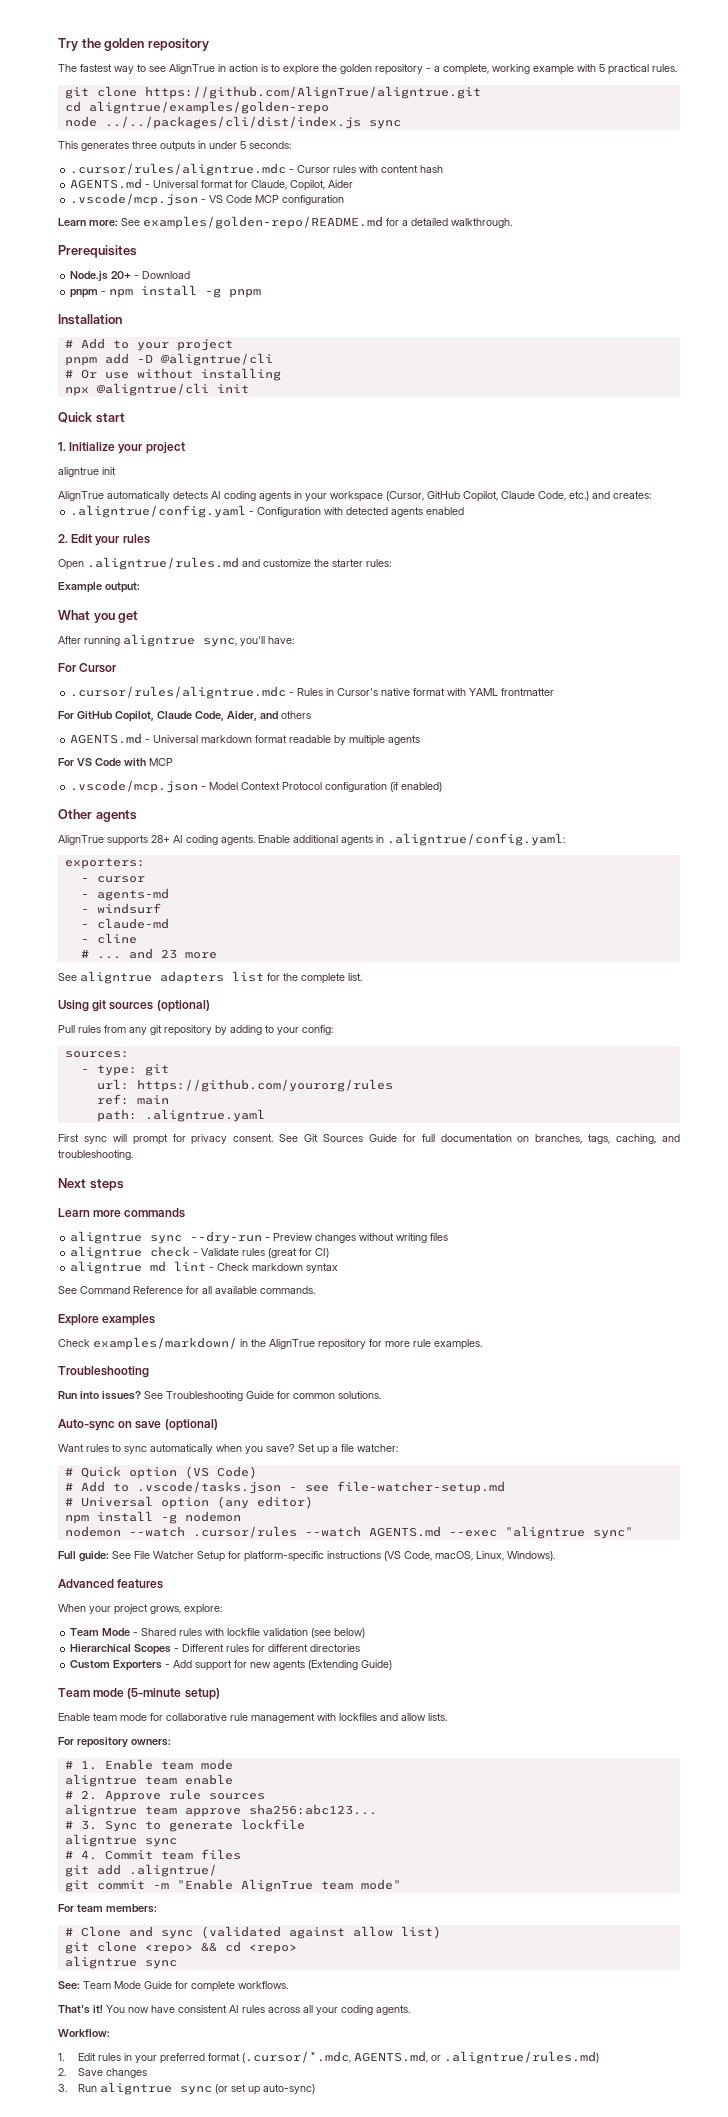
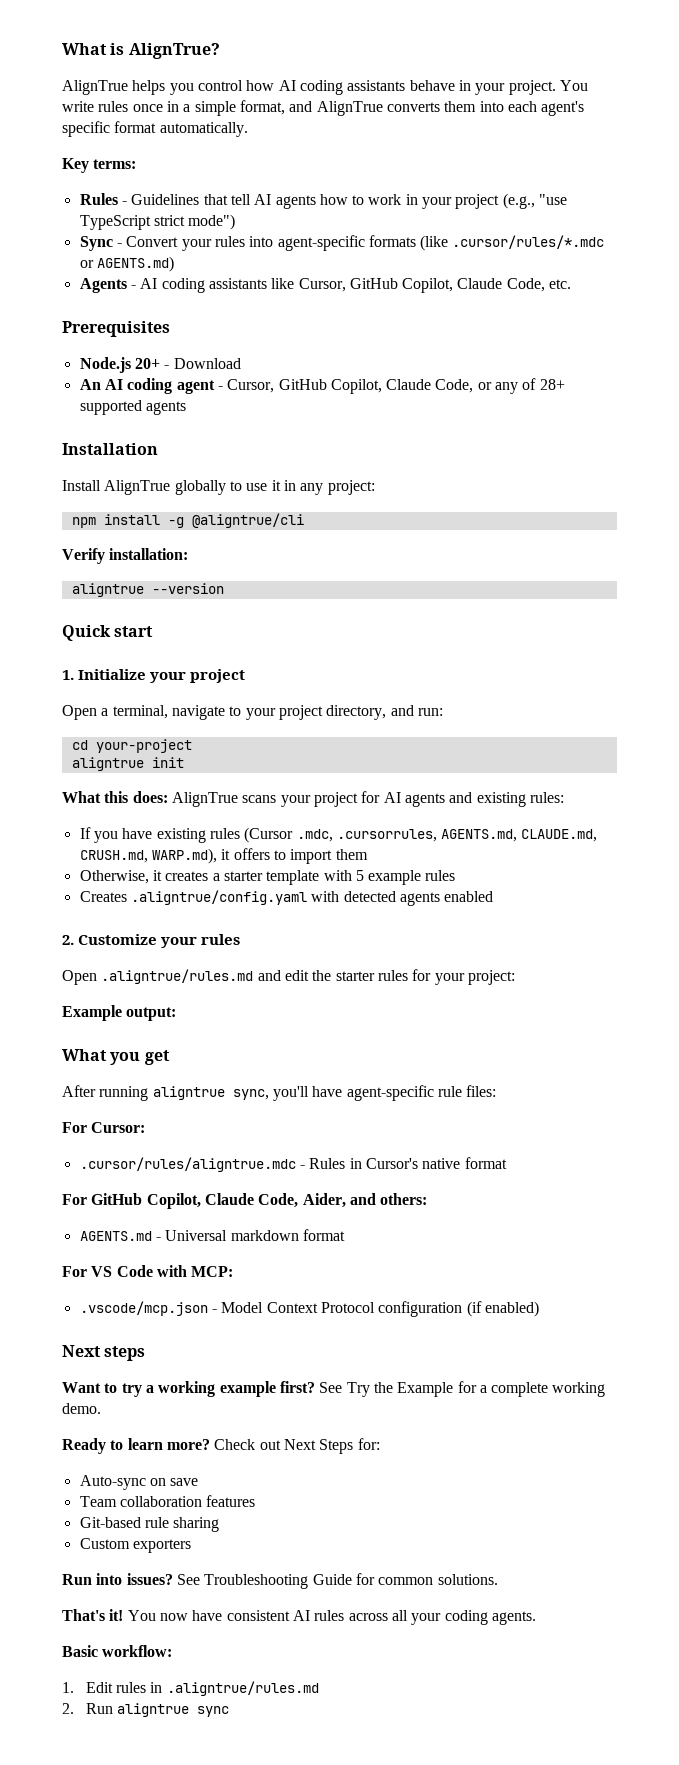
- Try the golden repository
- The fastest way to see AlignTrue in action is to explore the golden repository - a complete, working example with 5 practical rules.
- git clone https://github.com/AlignTrue/aligntrue.git
- cd aligntrue/examples/golden-repo
- node ../../packages/cli/dist/index.js sync
- This generates three outputs in under 5 seconds:
- .cursor/rules/aligntrue.mdc - Cursor rules with content hash
- AGENTS.md - Universal format for Claude, Copilot, Aider
- .vscode/mcp.json - VS Code MCP configuration
- Learn more: See examples/golden-repo/README.md for a detailed walkthrough.
+ What is AlignTrue?
+ AlignTrue helps you control how AI coding assistants behave in your project. You write rules once in a simple format, and AlignTrue converts them into each agent's specific format automatically.
+ Key terms:
+ Rules - Guidelines that tell AI agents how to work in your project (e.g., "use TypeScript strict mode")
+ Sync - Convert your rules into agent-specific formats (like .cursor/rules/*.mdc or AGENTS.md)
+ Agents - AI coding assistants like Cursor, GitHub Copilot, Claude Code, etc.
- pnpm - npm install -g pnpm
+ An AI coding agent - Cursor, GitHub Copilot, Claude Code, or any of 28+ supported agents
  Installation
- # Add to your project
- pnpm add -D @aligntrue/cli
- # Or use without installing
- npx @aligntrue/cli init
+ Install AlignTrue globally to use it in any project:
+ npm install -g @aligntrue/cli
+ Verify installation:
+ aligntrue --version
+ Open a terminal, navigate to your project directory, and run:
+ cd your-project
  aligntrue init
- AlignTrue automatically detects AI coding agents in your workspace (Cursor, GitHub Copilot, Claude Code, etc.) and creates:
- .aligntrue/config.yaml - Configuration with detected agents enabled
+ What this does: AlignTrue scans your project for AI agents and existing rules:
+ If you have existing rules (Cursor .mdc, .cursorrules, AGENTS.md, CLAUDE.md, CRUSH.md, WARP.md), it offers to import them
+ Otherwise, it creates a starter template with 5 example rules
+ Creates .aligntrue/config.yaml with detected agents enabled
- 2. Edit your rules
+ 2. Customize your rules
- Open .aligntrue/rules.md and customize the starter rules:
+ Open .aligntrue/rules.md and edit the starter rules for your project:
- After running aligntrue sync, you'll have:
- For Cursor
+ After running aligntrue sync, you'll have agent-specific rule files:
+ For Cursor:
- .cursor/rules/aligntrue.mdc - Rules in Cursor's native format with YAML frontmatter
+ .cursor/rules/aligntrue.mdc - Rules in Cursor's native format
- For GitHub Copilot, Claude Code, Aider, and others
+ For GitHub Copilot, Claude Code, Aider, and others:
- AGENTS.md - Universal markdown format readable by multiple agents
+ AGENTS.md - Universal markdown format
- For VS Code with MCP
+ For VS Code with MCP:
- Other agents
- AlignTrue supports 28+ AI coding agents. Enable additional agents in .aligntrue/config.yaml:
- exporters:
- - cursor
- - agents-md
- - windsurf
- - claude-md
- - cline
- # ... and 23 more
- See aligntrue adapters list for the complete list.
- Using git sources (optional)
- Pull rules from any git repository by adding to your config:
- sources:
- - type: git
- url: https://github.com/yourorg/rules
- ref: main
- path: .aligntrue.yaml
- First sync will prompt for privacy consent. See Git Sources Guide for full documentation on branches, tags, caching, and troubleshooting.
  Next steps
- Learn more commands
- aligntrue sync --dry-run - Preview changes without writing files
- aligntrue check - Validate rules (great for CI)
- aligntrue md lint - Check markdown syntax
- See Command Reference for all available commands.
- Explore examples
- Check examples/markdown/ in the AlignTrue repository for more rule examples.
- Troubleshooting
+ Want to try a working example first? See Try the Example for a complete working demo.
+ Ready to learn more? Check out Next Steps for:
+ Auto-sync on save
+ Team collaboration features
+ Git-based rule sharing
+ Custom exporters
- Auto-sync on save (optional)
- Want rules to sync automatically when you save? Set up a file watcher:
- # Quick option (VS Code)
- # Add to .vscode/tasks.json - see file-watcher-setup.md
- # Universal option (any editor)
- npm install -g nodemon
- nodemon --watch .cursor/rules --watch AGENTS.md --exec "aligntrue sync"
- Full guide: See File Watcher Setup for platform-specific instructions (VS Code, macOS, Linux, Windows).
- Advanced features
- When your project grows, explore:
- Team Mode - Shared rules with lockfile validation (see below)
- Hierarchical Scopes - Different rules for different directories
- Custom Exporters - Add support for new agents (Extending Guide)
- Team mode (5-minute setup)
- Enable team mode for collaborative rule management with lockfiles and allow lists.
- For repository owners:
- # 1. Enable team mode
- aligntrue team enable
- # 2. Approve rule sources
- aligntrue team approve sha256:abc123...
- # 3. Sync to generate lockfile
- aligntrue sync
- # 4. Commit team files
- git add .aligntrue/
- git commit -m "Enable AlignTrue team mode"
- For team members:
- # Clone and sync (validated against allow list)
- git clone <repo> && cd <repo>
- aligntrue sync
- See: Team Mode Guide for complete workflows.
- Workflow:
+ Basic workflow:
- 1. Edit rules in your preferred format (.cursor/*.mdc, AGENTS.md, or .aligntrue/rules.md)
- 2. Save changes
- 3. Run aligntrue sync (or set up auto-sync)
+ 1. Edit rules in .aligntrue/rules.md
+ 2. Run aligntrue sync

